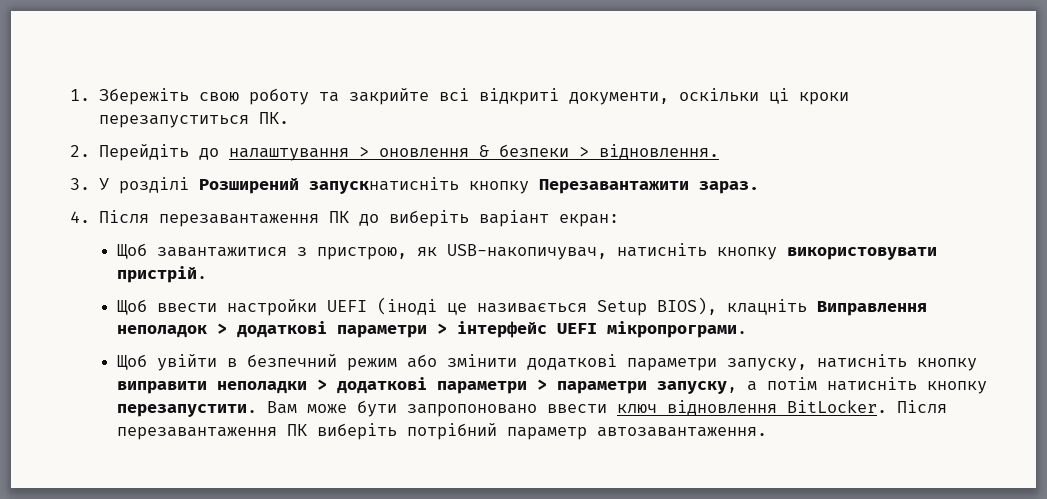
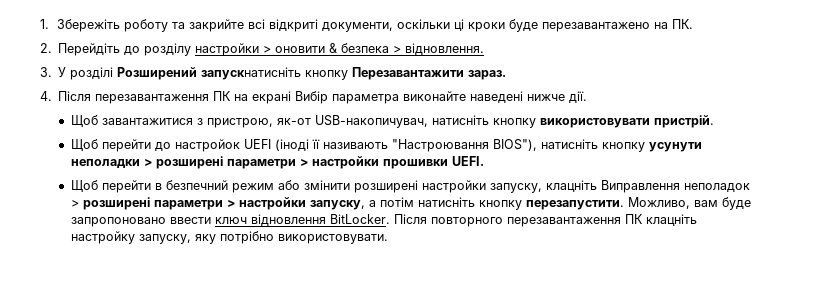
- 1. Збережіть свою роботу та закрийте всі відкриті документи, оскільки ці кроки перезапуститься ПК.
+ 1. Збережіть роботу та закрийте всі відкриті документи, оскільки ці кроки буде перезавантажено на ПК.
- 2. Перейдіть до налаштування > оновлення & безпеки > відновлення.
+ 2. Перейдіть до розділу настройки > оновити & безпека > відновлення.
- 4. Після перезавантаження ПК до виберіть варіант екран:
+ 4. Після перезавантаження ПК на екрані Вибір параметра виконайте наведені нижче дії.
- Щоб завантажитися з пристрою, як USB-накопичувач, натисніть кнопку використовувати пристрій.
+ Щоб завантажитися з пристрою, як-от USB-накопичувач, натисніть кнопку використовувати пристрій.
- Щоб ввести настройки UEFI (іноді це називається Setup BIOS), клацніть Виправлення неполадок > додаткові параметри > інтерфейс UEFI мікропрограми.
- Щоб увійти в безпечний режим або змінити додаткові параметри запуску, натисніть кнопку виправити неполадки > додаткові параметри > параметри запуску, а потім натисніть кнопку перезапустити.
+ Щоб перейти до настройок UEFI (іноді її називають "Настроювання BIOS"), натисніть кнопку усунути неполадки > розширені параметри > настройки прошивки UEFI.
+ Щоб перейти в безпечний режим або змінити розширені настройки запуску, клацніть Виправлення неполадок > розширені параметри > настройки запуску, а потім натисніть кнопку перезапустити.
- Вам може бути запропоновано ввести ключ відновлення BitLocker.
+ Можливо, вам буде запропоновано ввести ключ відновлення BitLocker.
- Після перезавантаження ПК виберіть потрібний параметр автозавантаження.
+ Після повторного перезавантаження ПК клацніть настройку запуску, яку потрібно використовувати.

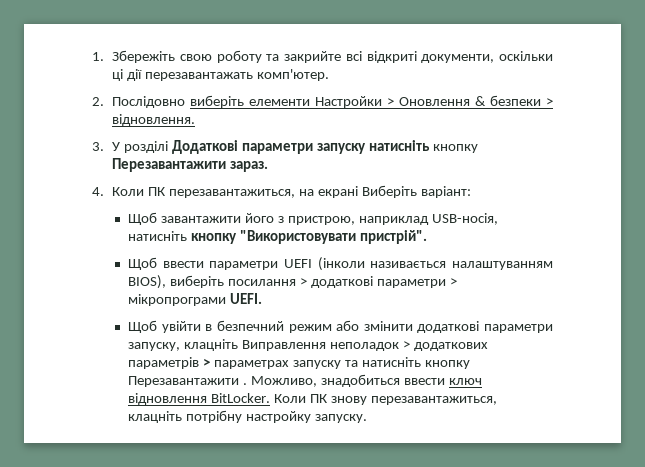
- 1. Збережіть роботу та закрийте всі відкриті документи, оскільки ці кроки буде перезавантажено на ПК.
- 2. Перейдіть до розділу настройки > оновити & безпека > відновлення.
+ 1. Збережіть свою роботу та закрийте всі відкриті документи, оскільки ці дії перезавантажать комп'ютер.
+ 2. Послідовно виберіть елементи Настройки > Оновлення & безпеки > відновлення.
- 3. У розділі Розширений запускнатисніть кнопку Перезавантажити зараз.
+ 3. У розділі Додаткові параметри запуску натисніть кнопку Перезавантажити зараз.
- 4. Після перезавантаження ПК на екрані Вибір параметра виконайте наведені нижче дії.
- Щоб завантажитися з пристрою, як-от USB-накопичувач, натисніть кнопку використовувати пристрій.
- Щоб перейти до настройок UEFI (іноді її називають "Настроювання BIOS"), натисніть кнопку усунути неполадки > розширені параметри > настройки прошивки UEFI.
+ 4. Коли ПК перезавантажиться, на екрані Виберіть варіант:
+ Щоб завантажити його з пристрою, наприклад USB-носія, натисніть кнопку "Використовувати пристрій".
+ Щоб ввести параметри UEFI (інколи називається налаштуванням BIOS), виберіть посилання > додаткові параметри > мікропрограми UEFI.
- Щоб перейти в безпечний режим або змінити розширені настройки запуску, клацніть Виправлення неполадок > розширені параметри > настройки запуску, а потім натисніть кнопку перезапустити. Можливо, вам буде запропоновано ввести ключ відновлення BitLocker. Після повторного перезавантаження ПК клацніть настройку запуску, яку потрібно використовувати.
+ Щоб увійти в безпечний режим або змінити додаткові параметри запуску, клацніть Виправлення неполадок > додаткових параметрів > параметрах запуску та натисніть кнопку Перезавантажити . Можливо, знадобиться ввести ключ відновлення BitLocker. Коли ПК знову перезавантажиться, клацніть потрібну настройку запуску.

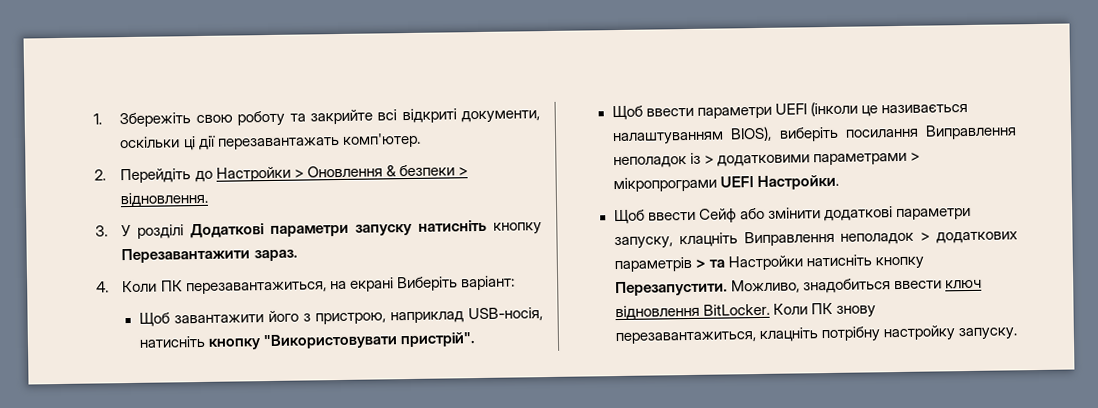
- 2. Послідовно виберіть елементи Настройки > Оновлення & безпеки > відновлення.
+ 2. Перейдіть до Настройки > Оновлення & безпеки > відновлення.
- Щоб ввести параметри UEFI (інколи називається налаштуванням BIOS), виберіть посилання > додаткові параметри > мікропрограми UEFI.
- Щоб увійти в безпечний режим або змінити додаткові параметри запуску, клацніть Виправлення неполадок > додаткових параметрів > параметрах запуску та натисніть кнопку Перезавантажити .
+ Щоб ввести параметри UEFI (інколи це називається налаштуванням BIOS), виберіть посилання Виправлення неполадок із > додатковими параметрами > мікропрограми UEFI Настройки.
+ Щоб ввести Сейф або змінити додаткові параметри запуску, клацніть Виправлення неполадок > додаткових параметрів > та Настройки натисніть кнопку Перезапустити.

